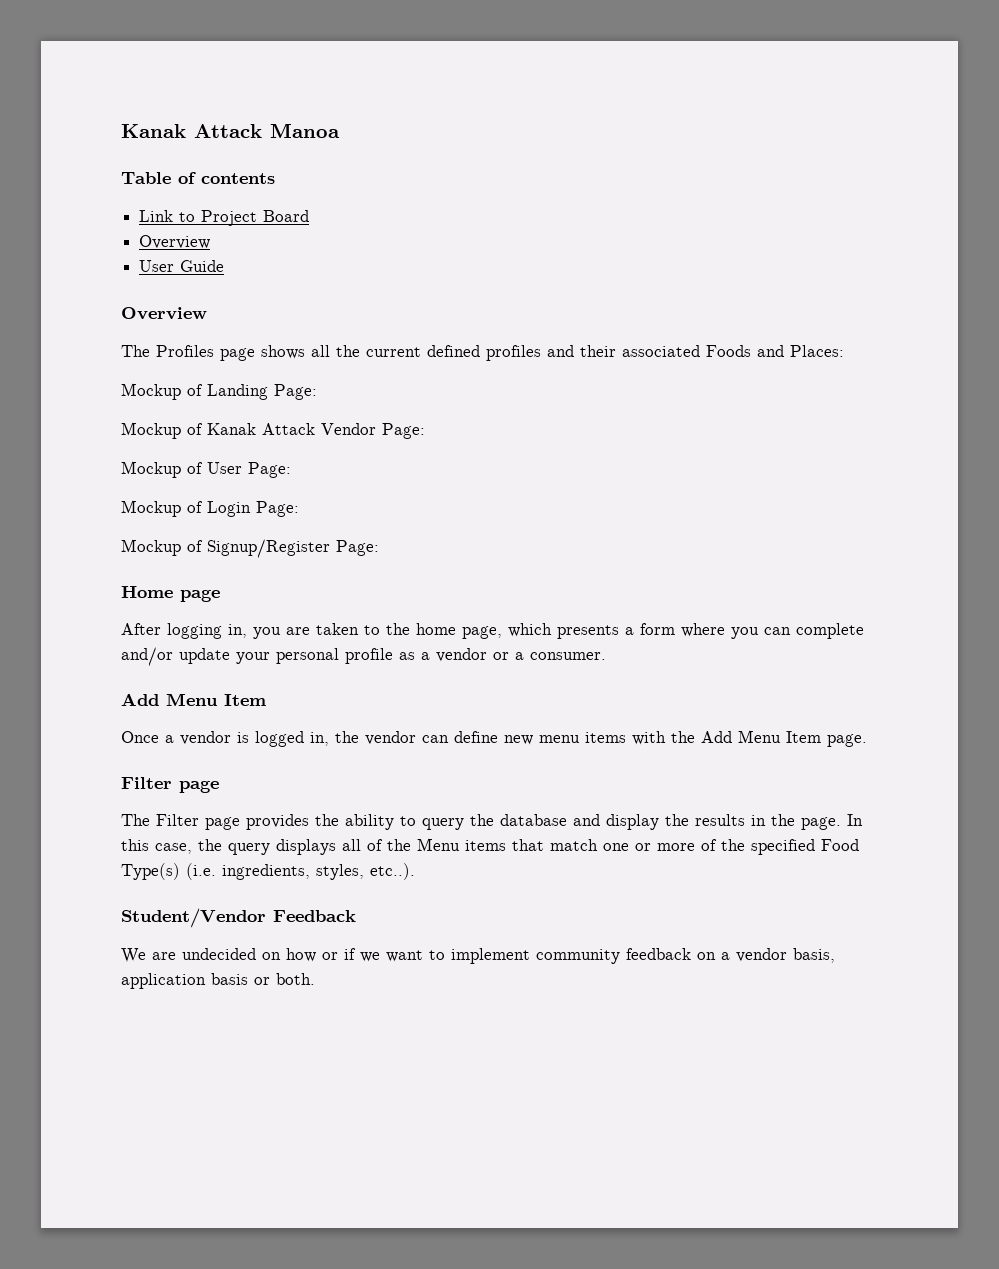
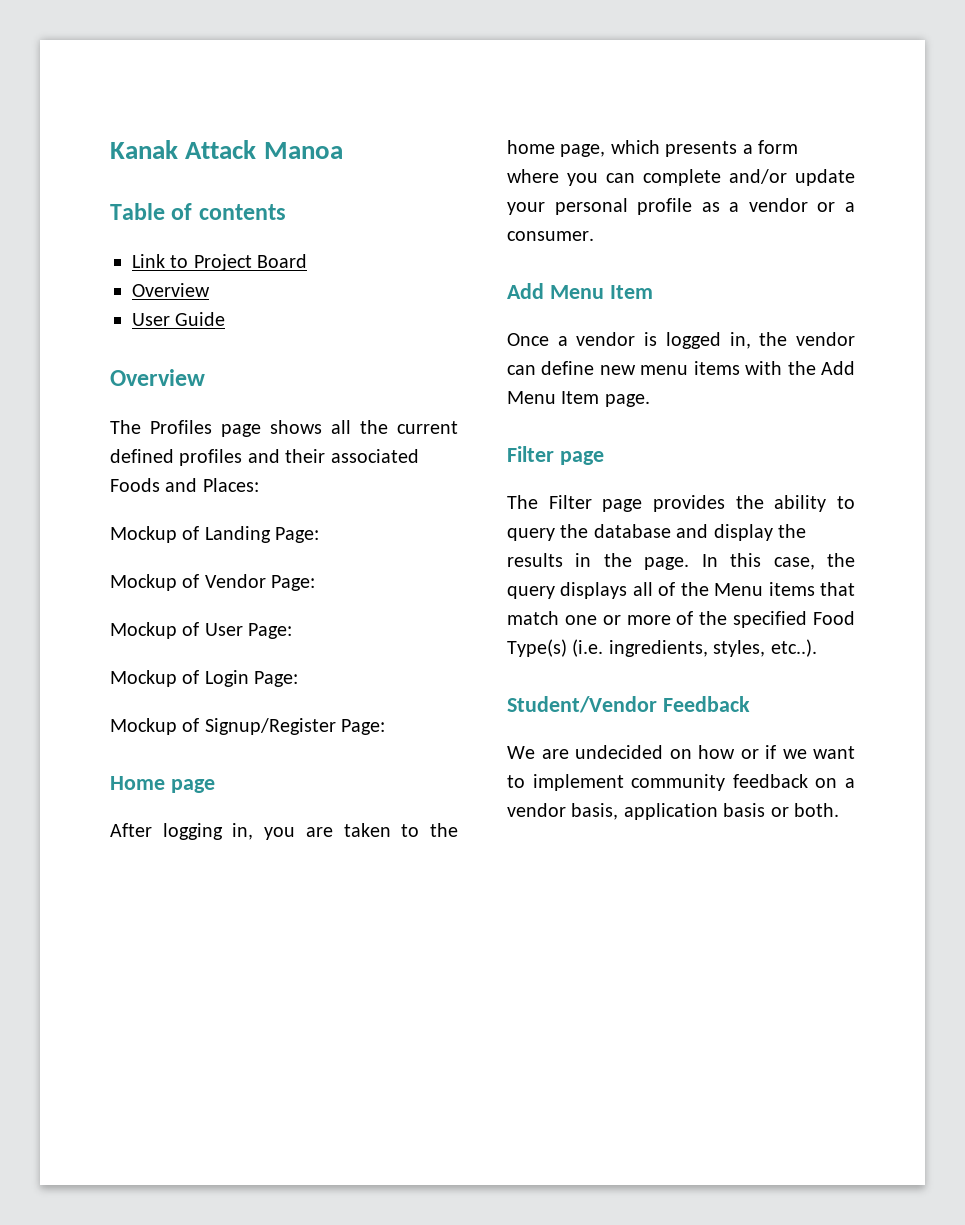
- Mockup of Kanak Attack Vendor Page:
+ Mockup of Vendor Page:

